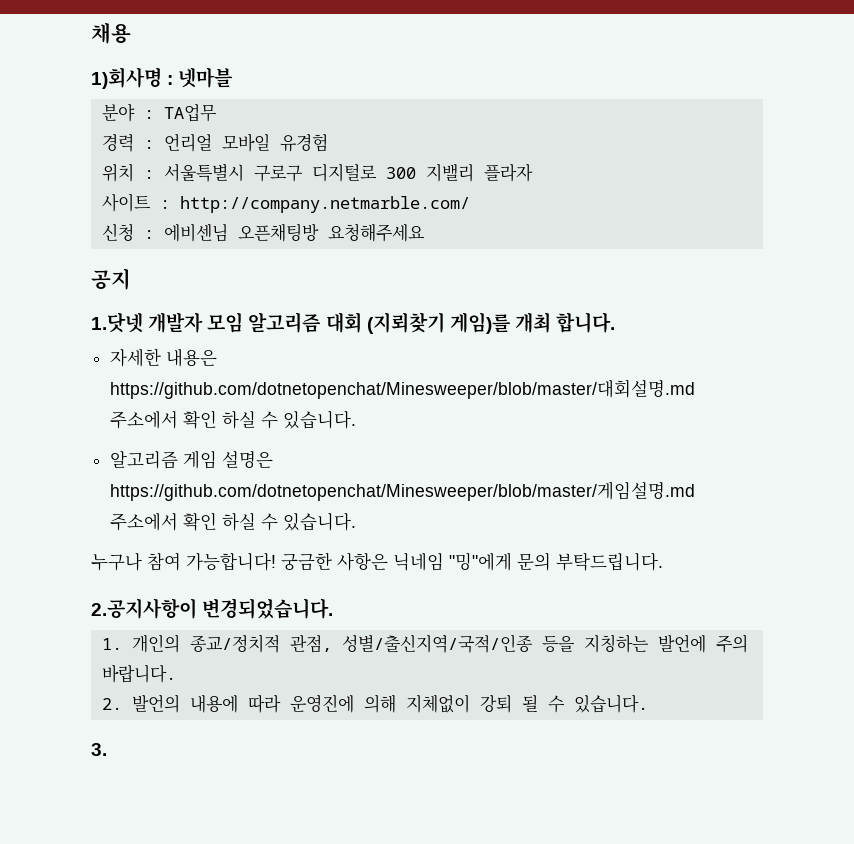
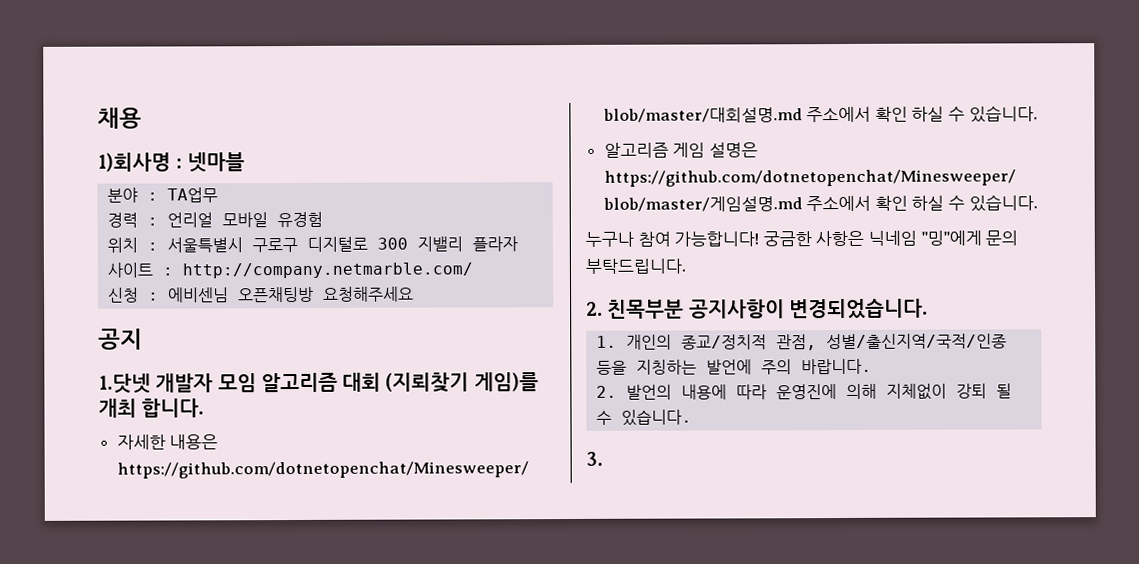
- 2.공지사항이 변경되었습니다.
+ 2. 친목부분 공지사항이 변경되었습니다.

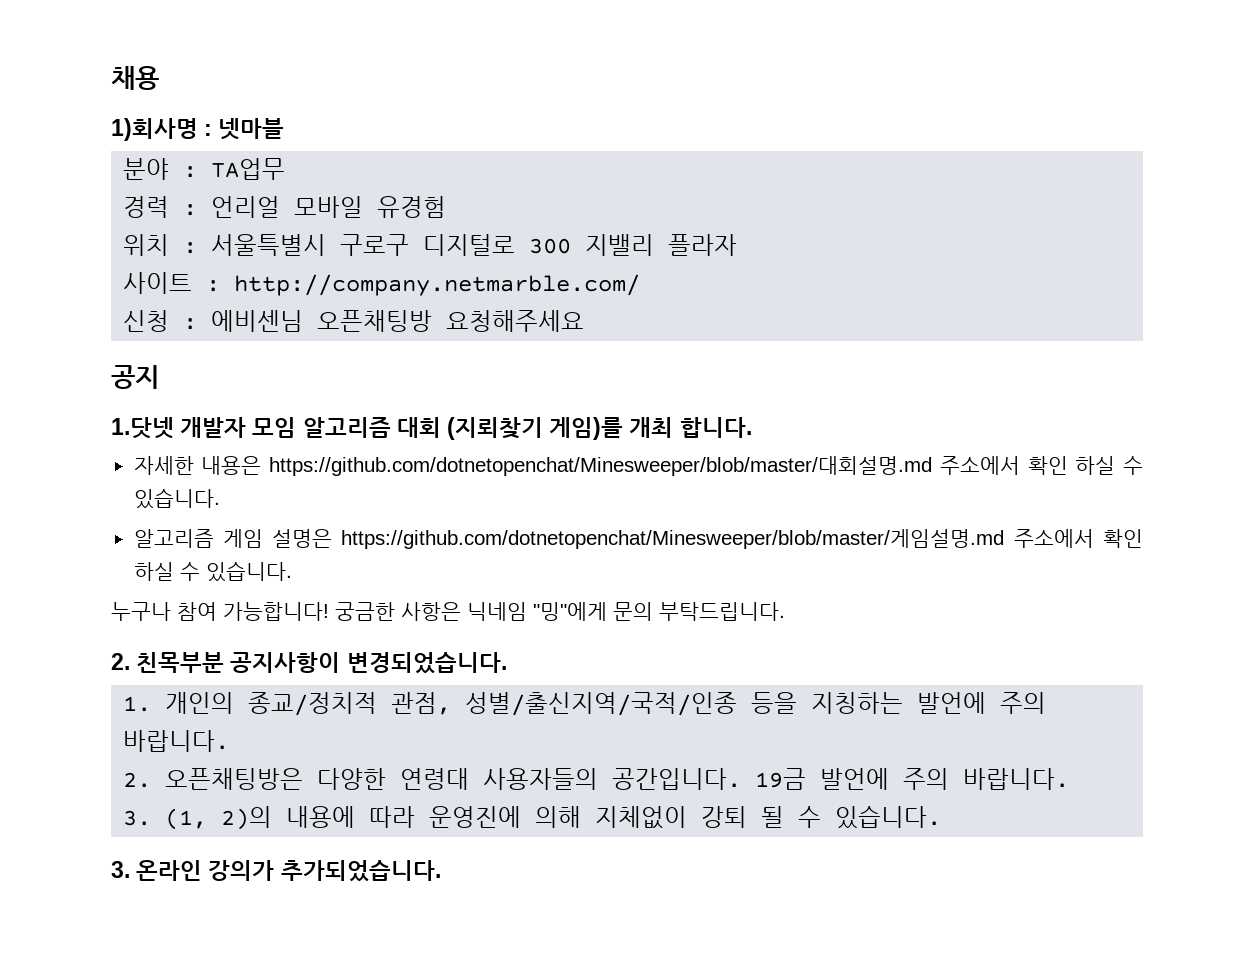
- 2. 발언의 내용에 따라 운영진에 의해 지체없이 강퇴 될 수 있습니다.
+ 2. 오픈채팅방은 다양한 연령대 사용자들의 공간입니다. 19금 발언에 주의 바랍니다.
+ 3. (1, 2)의 내용에 따라 운영진에 의해 지체없이 강퇴 될 수 있습니다.
- 3.
+ 3. 온라인 강의가 추가되었습니다.

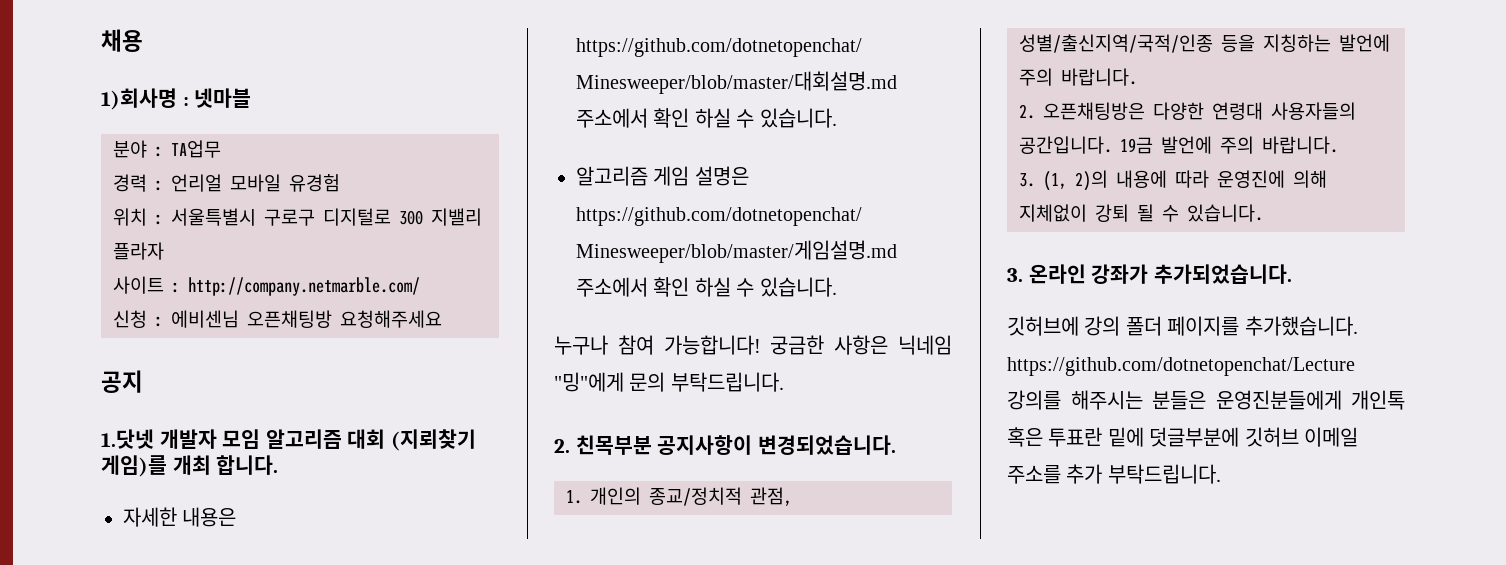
- 3. 온라인 강의가 추가되었습니다.
+ 3. 온라인 강좌가 추가되었습니다.
+ 깃허브에 강의 폴더 페이지를 추가했습니다. https://github.com/dotnetopenchat/Lecture 강의를 해주시는 분들은 운영진분들에게 개인톡 혹은 투표란 밑에 덧글부분에 깃허브 이메일 주소를 추가 부탁드립니다.

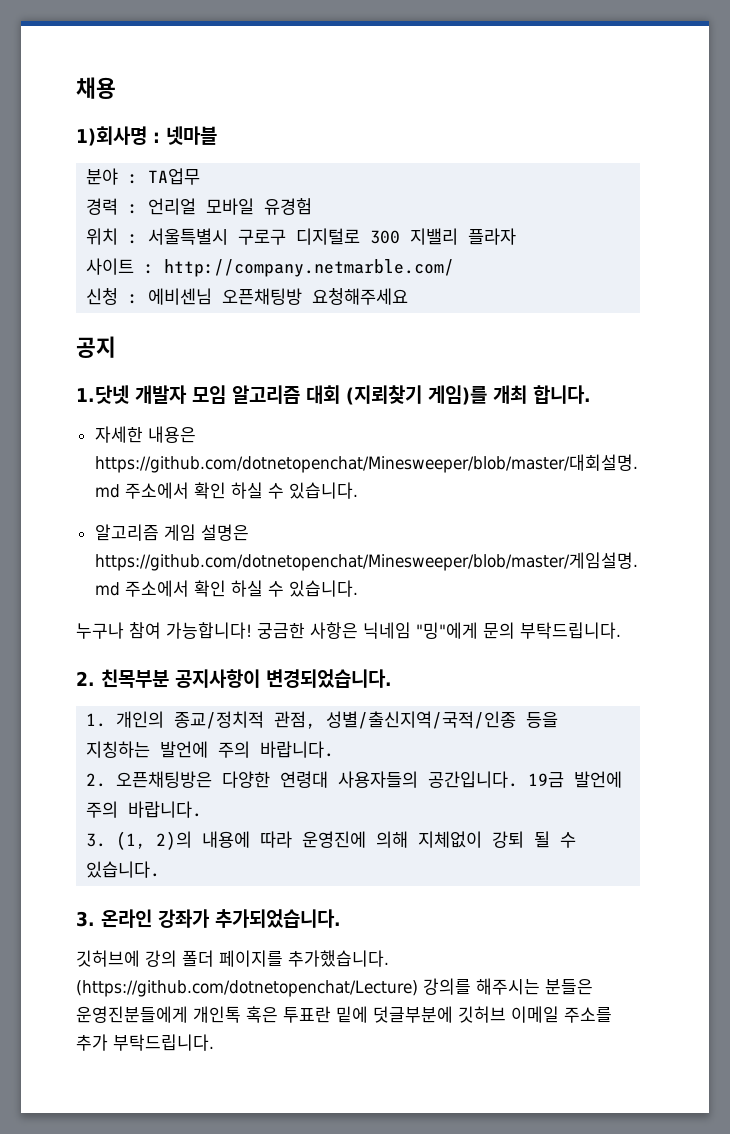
- 깃허브에 강의 폴더 페이지를 추가했습니다. https://github.com/dotnetopenchat/Lecture 강의를 해주시는 분들은 운영진분들에게 개인톡 혹은 투표란 밑에 덧글부분에 깃허브 이메일 주소를 추가 부탁드립니다.
+ 깃허브에 강의 폴더 페이지를 추가했습니다. (https://github.com/dotnetopenchat/Lecture) 강의를 해주시는 분들은 운영진분들에게 개인톡 혹은 투표란 밑에 덧글부분에 깃허브 이메일 주소를 추가 부탁드립니다.

